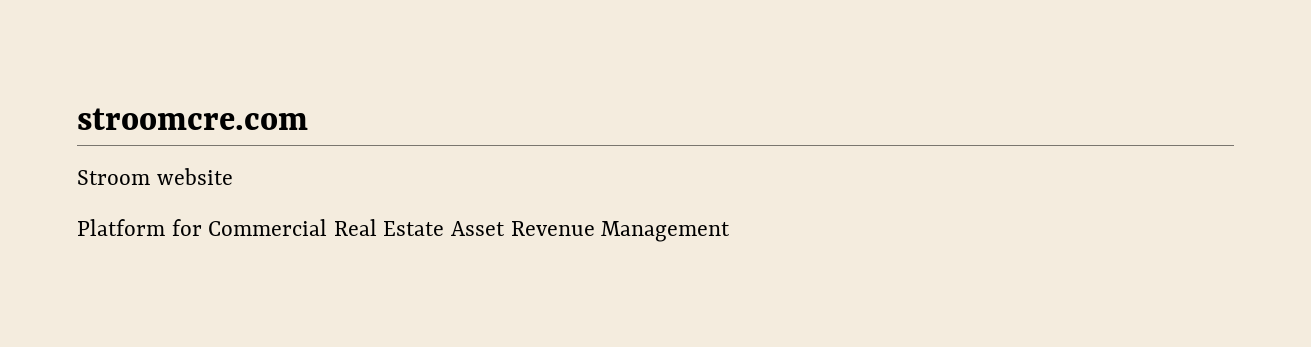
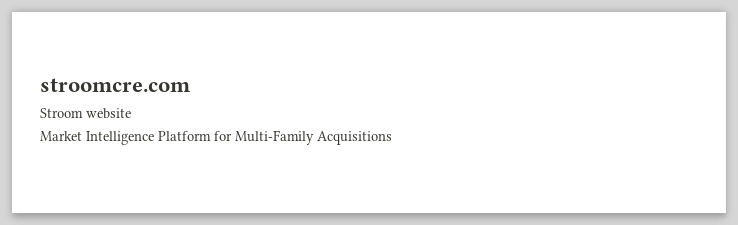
- Platform for Commercial Real Estate Asset Revenue Management
+ Market Intelligence Platform for Multi-Family Acquisitions

